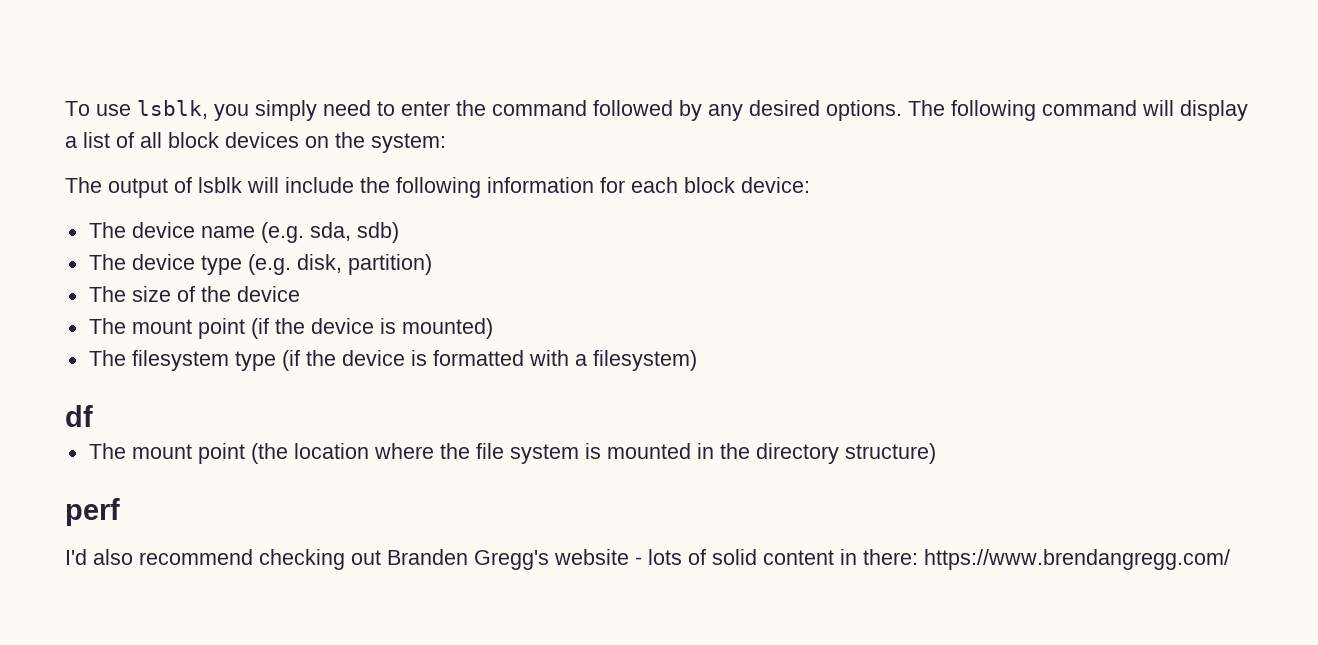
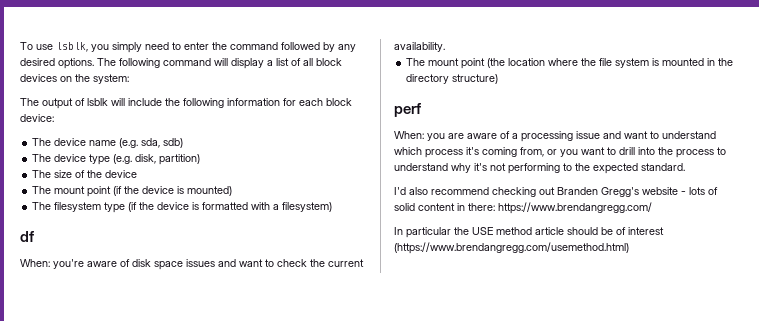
+ When: you're aware of disk space issues and want to check the current availability.
+ When: you are aware of a processing issue and want to understand which process it's coming from, or you want to drill into the process to understand why it's not performing to the expected standard.
+ In particular the USE method article should be of interest (https://www.brendangregg.com/usemethod.html)

